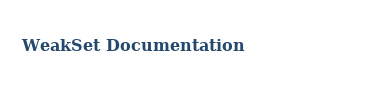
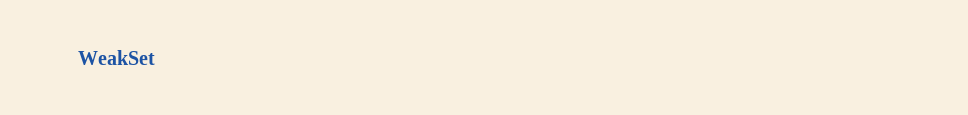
- WeakSet Documentation
+ WeakSet

